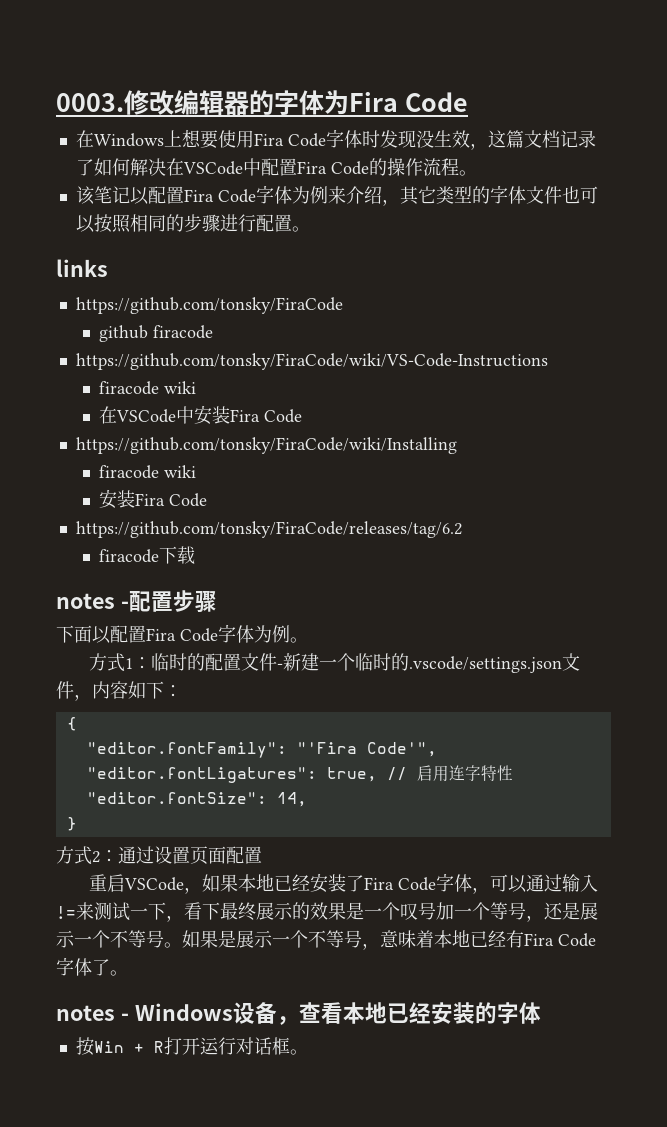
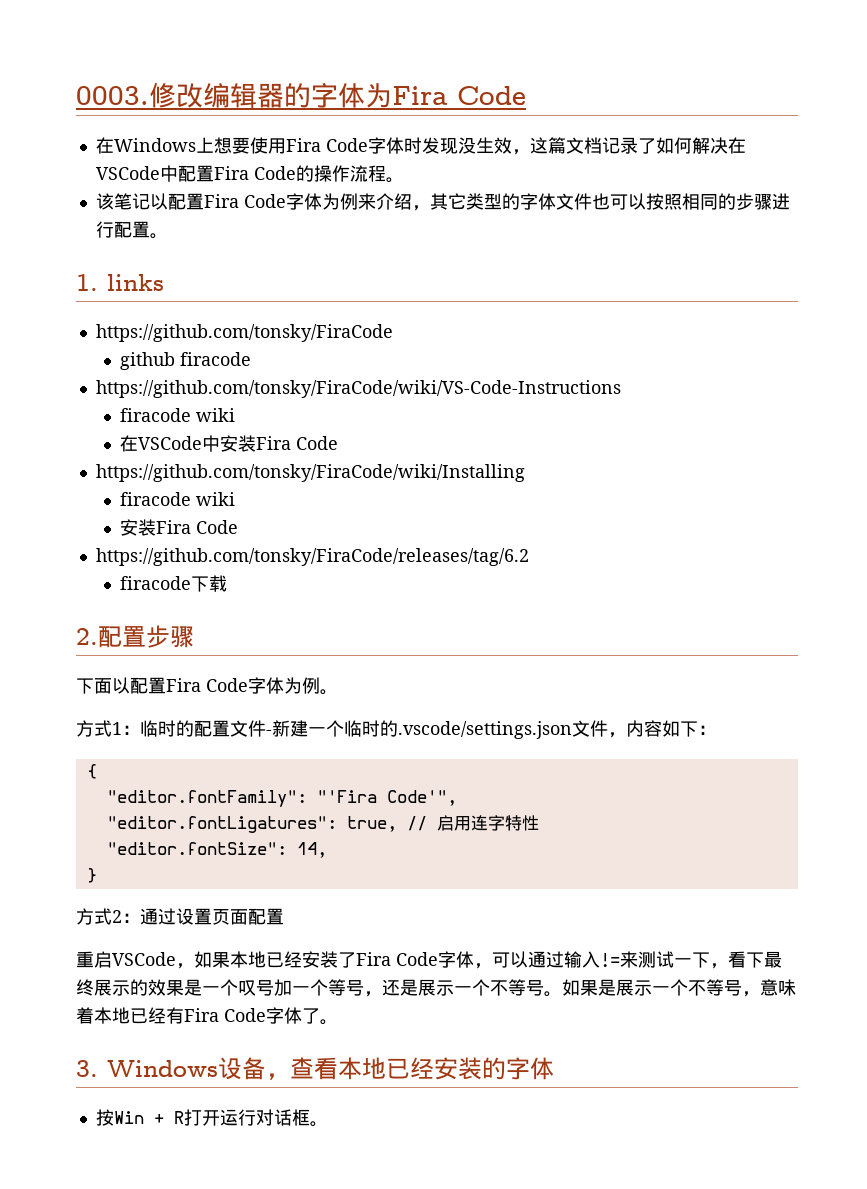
- links
+ 1. links
- notes -配置步骤
+ 2.配置步骤
- notes - Windows设备，查看本地已经安装的字体
+ 3. Windows设备，查看本地已经安装的字体

